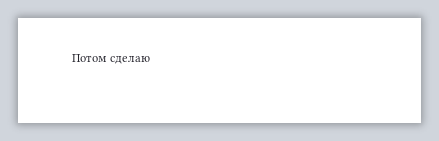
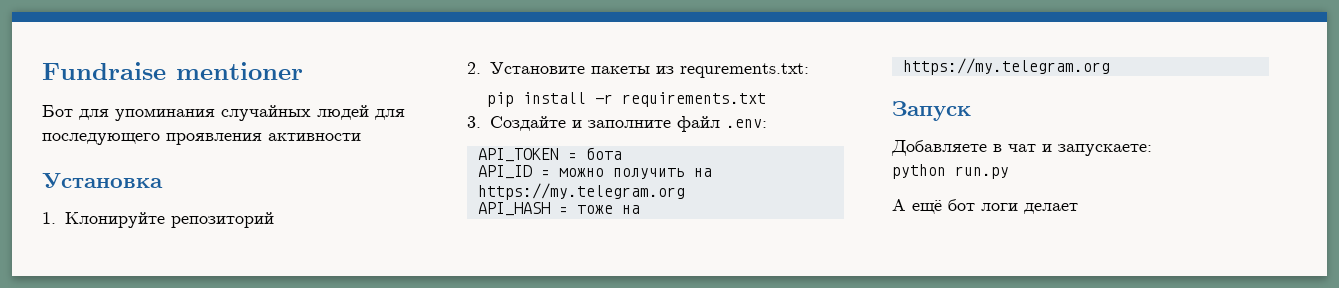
- Потом сделаю
+ Fundraise mentioner
+ Бот для упоминания случайных людей для последующего проявления активности
+ Установка
+ 1. Клонируйте репозиторий
+ 2. Установите пакеты из requrements.txt:
+ pip install -r requirements.txt
+ 3. Создайте и заполните файл .env:
+ API_TOKEN = бота
+ API_ID = можно получить на https://my.telegram.org
+ API_HASH = тоже на https://my.telegram.org
+ Запуск
+ Добавляете в чат и запускаете:
+ python run.py
+ А ещё бот логи делает

